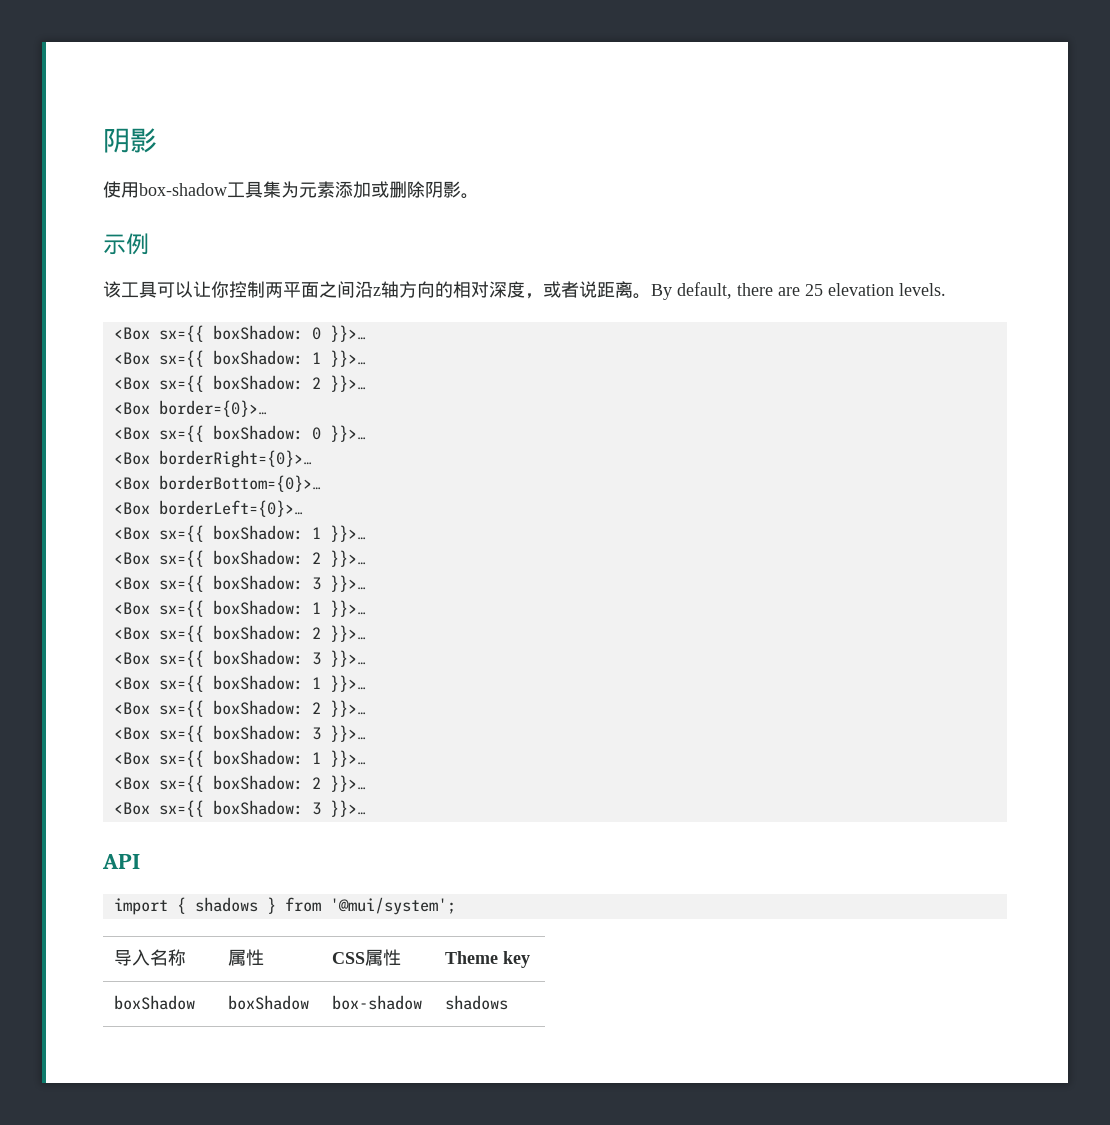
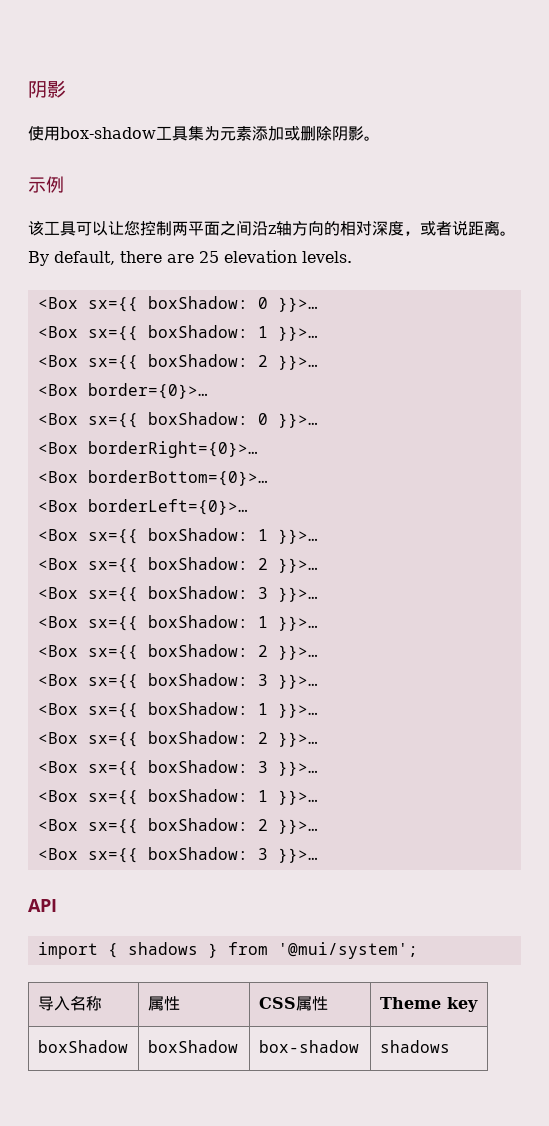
- 该工具可以让你控制两平面之间沿z轴方向的相对深度，或者说距离。
+ 该工具可以让您控制两平面之间沿z轴方向的相对深度，或者说距离。

